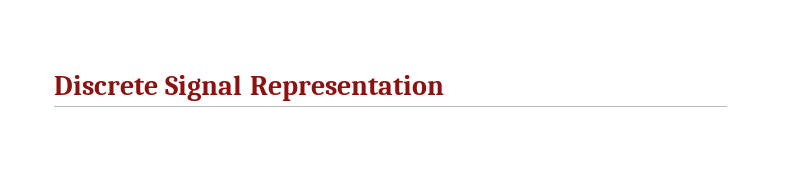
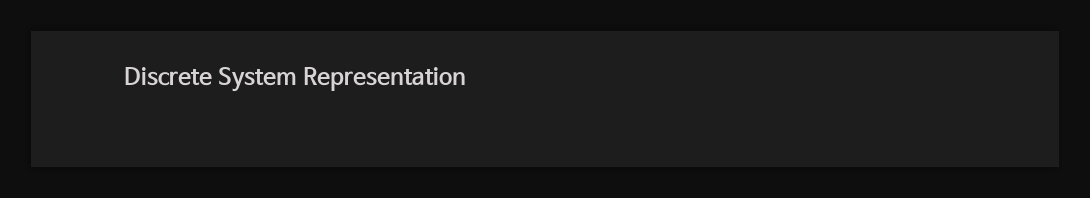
- Discrete Signal Representation
+ Discrete System Representation

